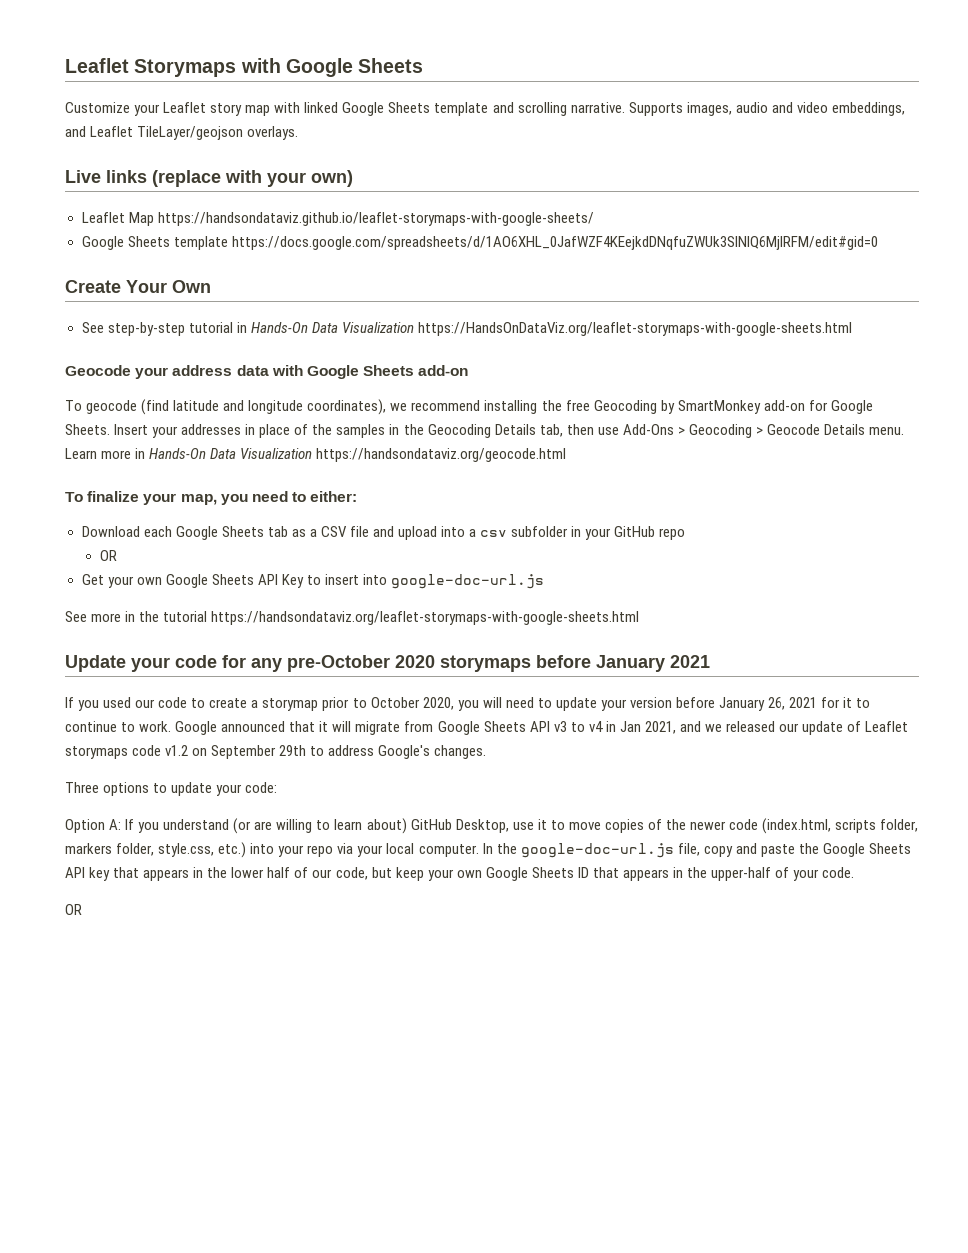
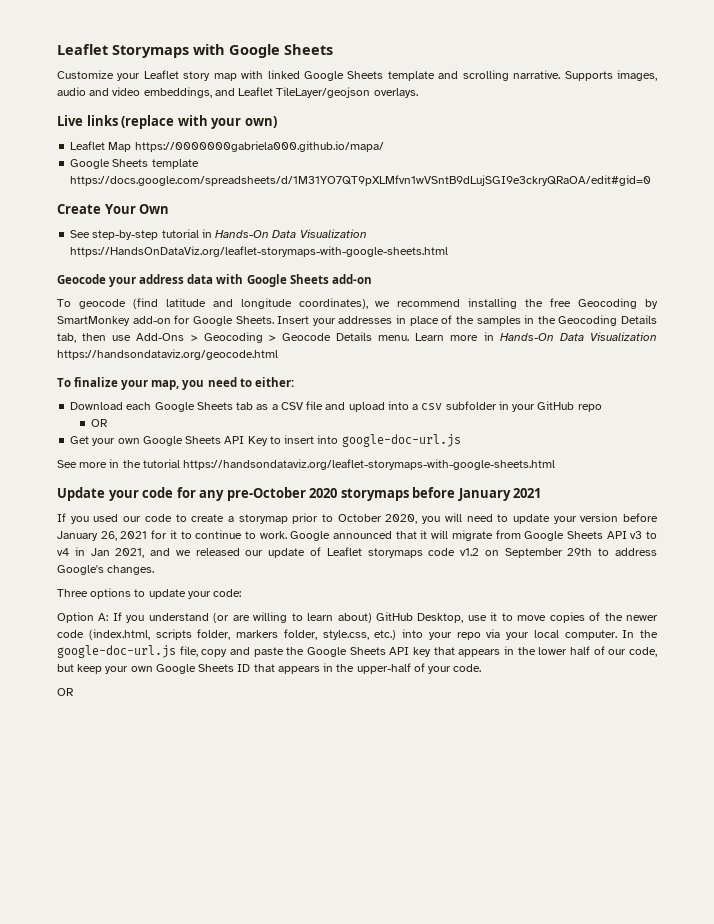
- Leaflet Map https://handsondataviz.github.io/leaflet-storymaps-with-google-sheets/
- Google Sheets template https://docs.google.com/spreadsheets/d/1AO6XHL_0JafWZF4KEejkdDNqfuZWUk3SlNlQ6MjlRFM/edit#gid=0
+ Leaflet Map https://0000000gabriela000.github.io/mapa/
+ Google Sheets template https://docs.google.com/spreadsheets/d/1M31YO7QT9pXLMfvn1wVSntB9dLujSGI9e3ckryQRaOA/edit#gid=0

